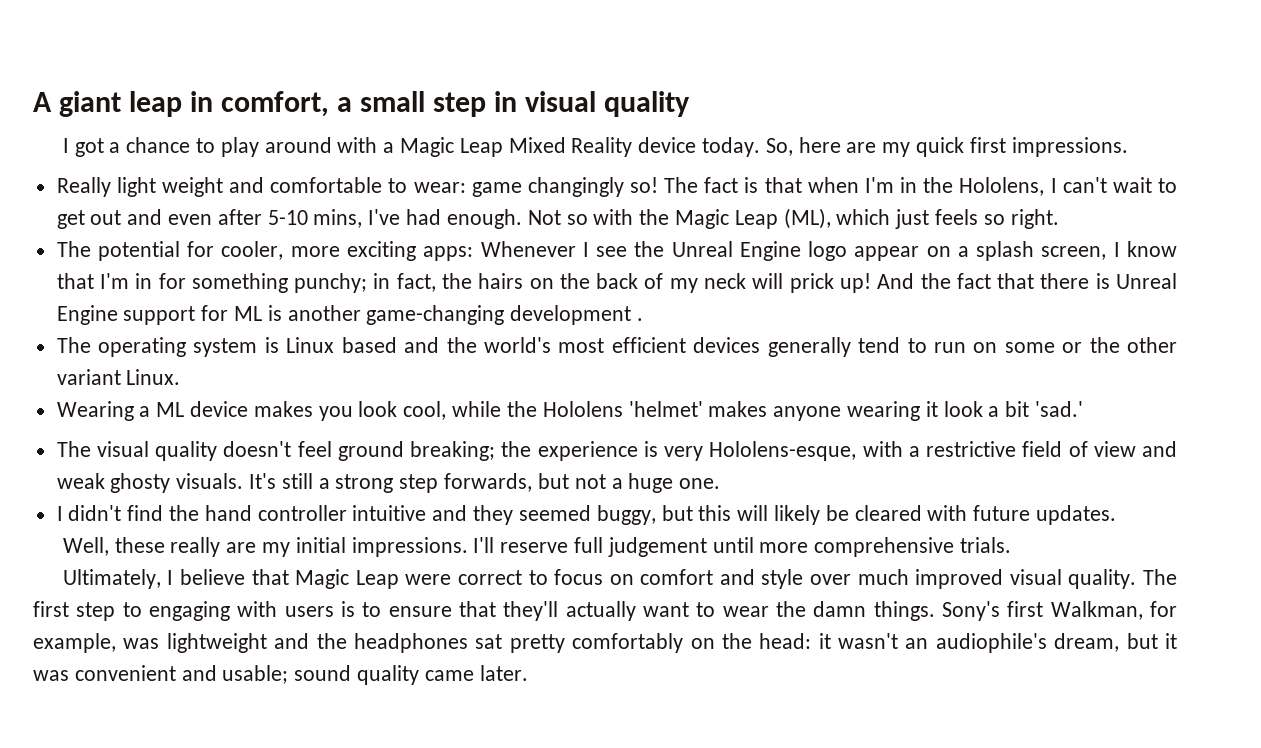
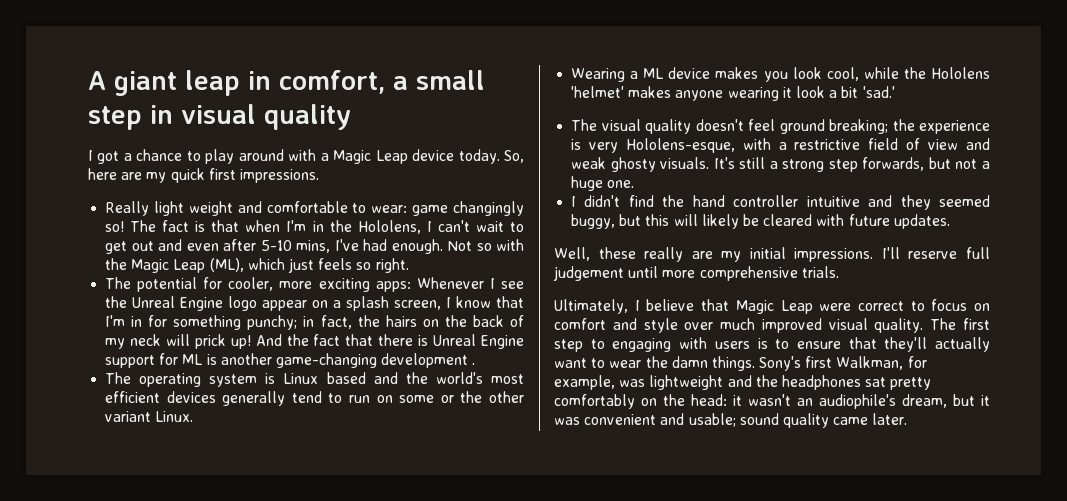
- I got a chance to play around with a Magic Leap Mixed Reality device today.
+ I got a chance to play around with a Magic Leap device today.

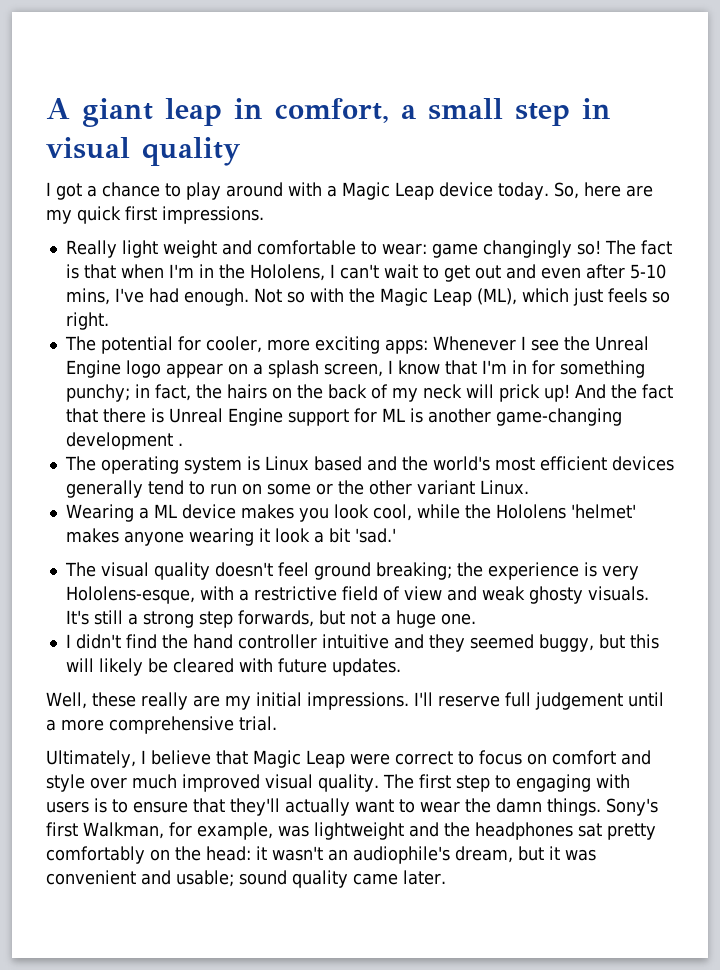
- I'll reserve full judgement until more comprehensive trials.
+ I'll reserve full judgement until a more comprehensive trial.

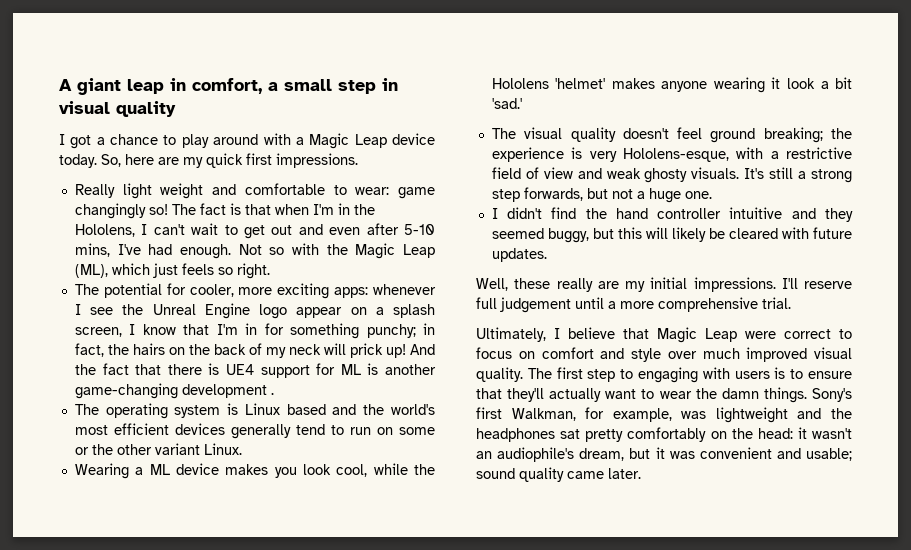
- The potential for cooler, more exciting apps: Whenever I see the Unreal Engine logo appear on a splash screen, I know that I'm in for something punchy; in fact, the hairs on the back of my neck will prick up!
+ The potential for cooler, more exciting apps: whenever I see the Unreal Engine logo appear on a splash screen, I know that I'm in for something punchy; in fact, the hairs on the back of my neck will prick up!
- And the fact that there is Unreal Engine support for ML is another game-changing development .
+ And the fact that there is UE4 support for ML is another game-changing development .

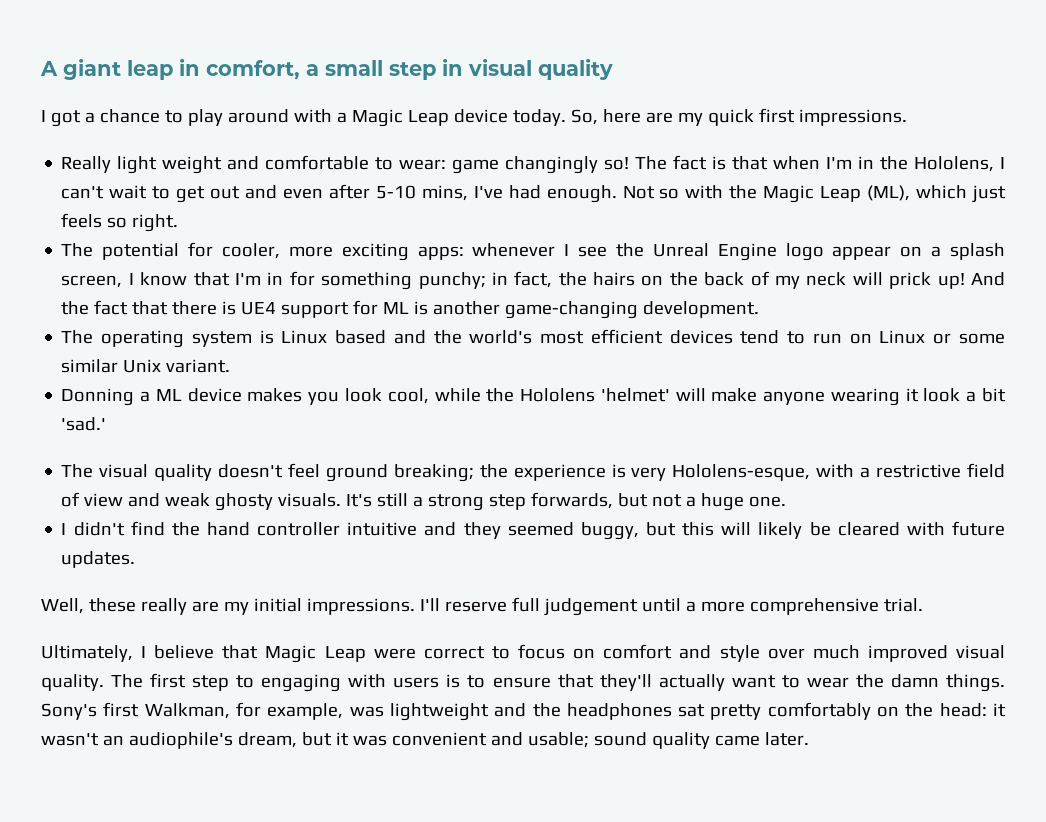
- And the fact that there is UE4 support for ML is another game-changing development .
+ And the fact that there is UE4 support for ML is another game-changing development.
- The operating system is Linux based and the world's most efficient devices generally tend to run on some or the other variant Linux.
- Wearing a ML device makes you look cool, while the Hololens 'helmet' makes anyone wearing it look a bit 'sad.'
+ The operating system is Linux based and the world's most efficient devices tend to run on Linux or some similar Unix variant.
+ Donning a ML device makes you look cool, while the Hololens 'helmet' will make anyone wearing it look a bit 'sad.'

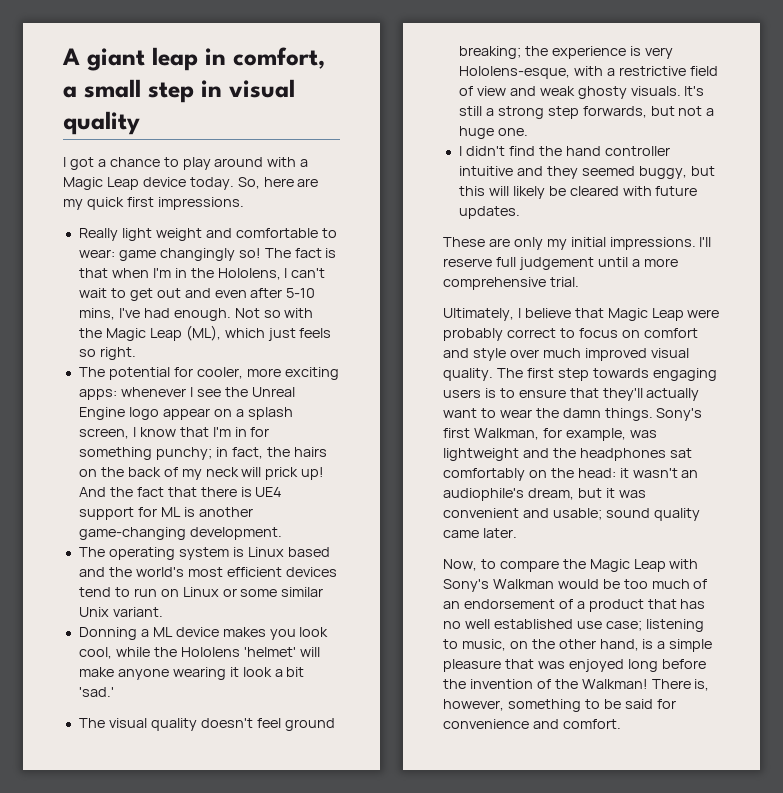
- Well, these really are my initial impressions.
+ These are only my initial impressions.
- Ultimately, I believe that Magic Leap were correct to focus on comfort and style over much improved visual quality.
+ Ultimately, I believe that Magic Leap were probably correct to focus on comfort and style over much improved visual quality.
- The first step to engaging with users is to ensure that they'll actually want to wear the damn things.
+ The first step towards engaging users is to ensure that they'll actually want to wear the damn things.
- Sony's first Walkman, for example, was lightweight and the headphones sat pretty comfortably on the head: it wasn't an audiophile's dream, but it was convenient and usable; sound quality came later.
+ Sony's first Walkman, for example, was lightweight and the headphones sat comfortably on the head: it wasn't an audiophile's dream, but it was convenient and usable; sound quality came later.
+ Now, to compare the Magic Leap with Sony's Walkman would be too much of an endorsement of a product that has no well established use case; listening to music, on the other hand, is a simple pleasure that was enjoyed long before the invention of the Walkman! There is, however, something to be said for convenience and comfort.

